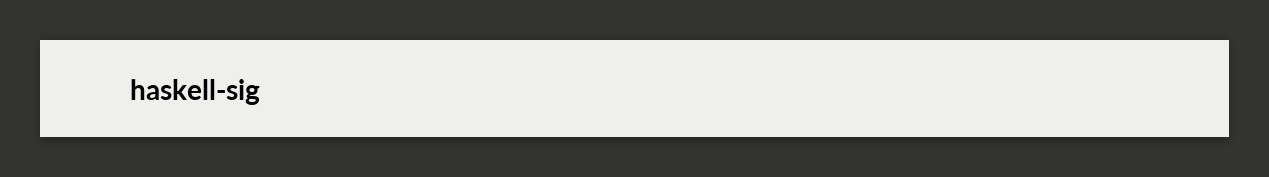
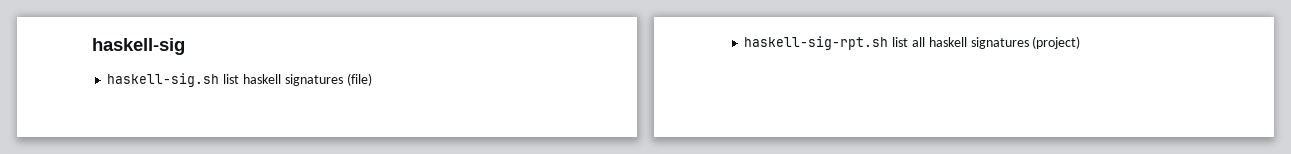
+ haskell-sig.sh list haskell signatures (file)
+ haskell-sig-rpt.sh list all haskell signatures (project)

